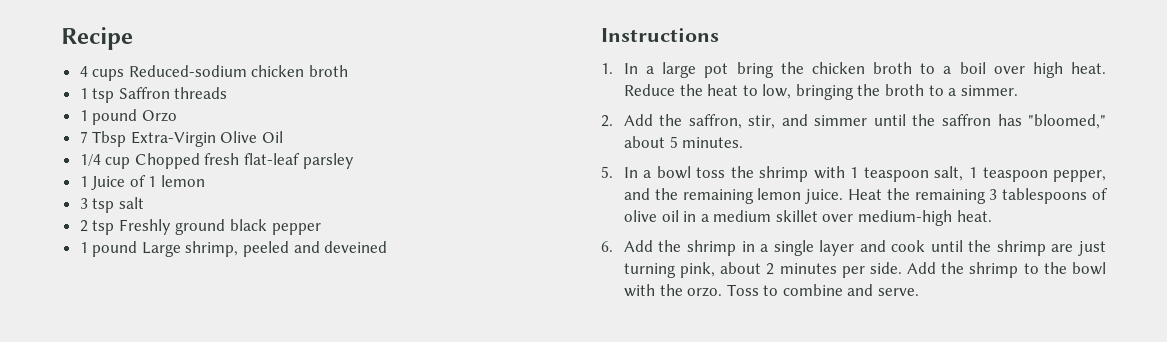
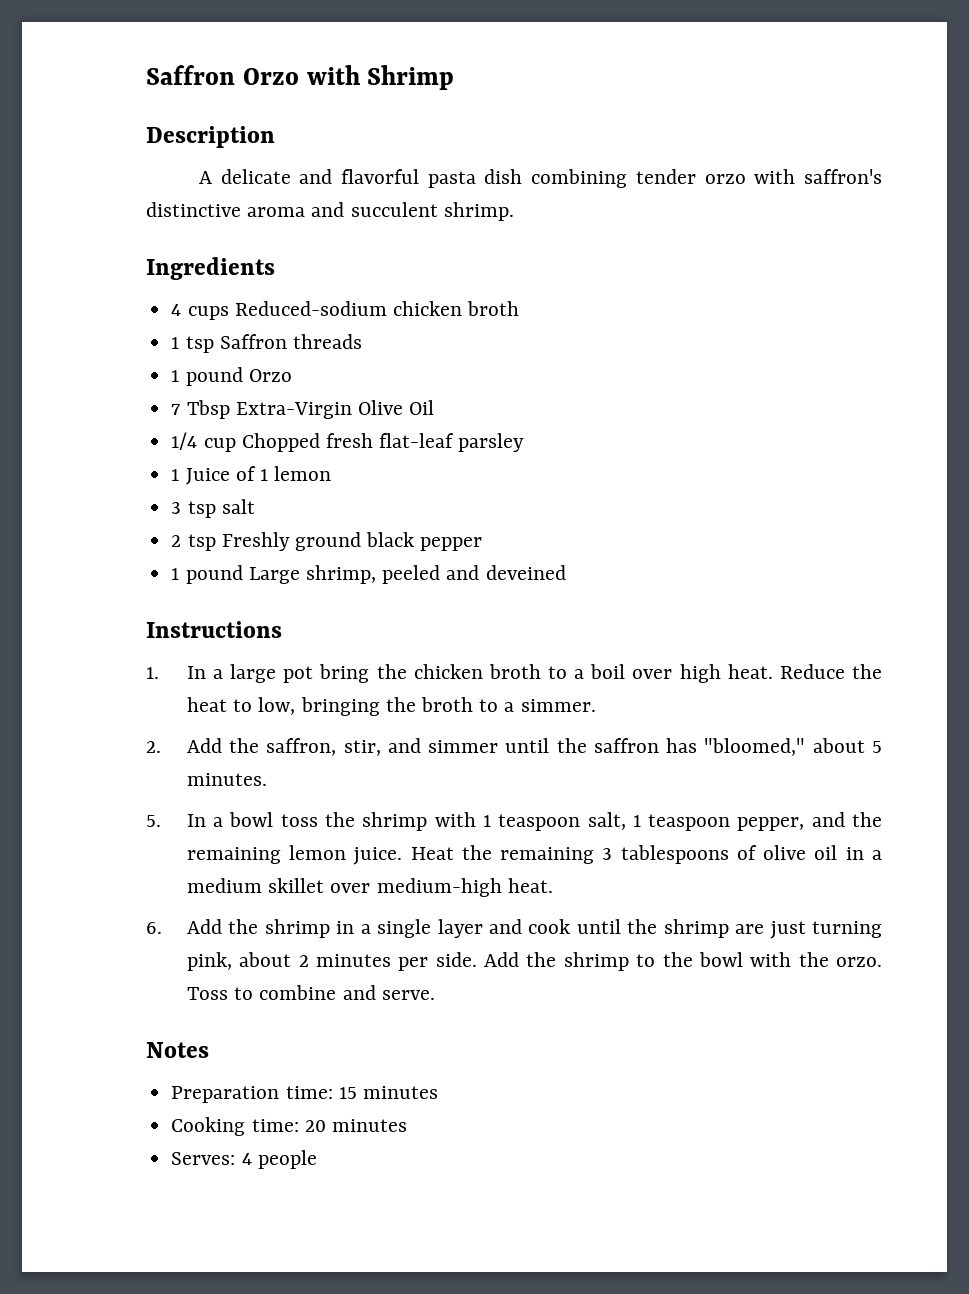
- Recipe
+ Saffron Orzo with Shrimp
+ Description
+ A delicate and flavorful pasta dish combining tender orzo with saffron's distinctive aroma and succulent shrimp.
+ Ingredients
+ Notes
+ Preparation time: 15 minutes
+ Cooking time: 20 minutes
+ Serves: 4 people

